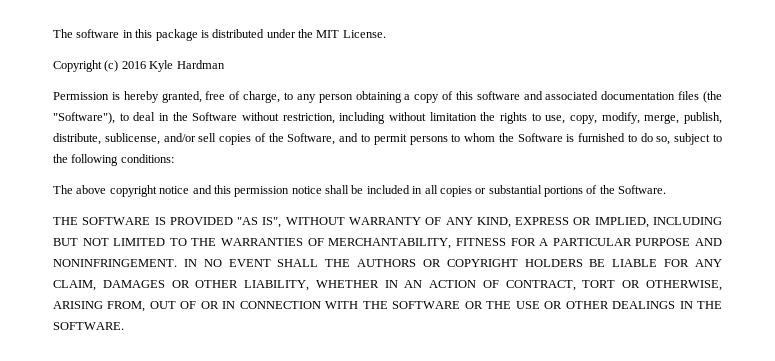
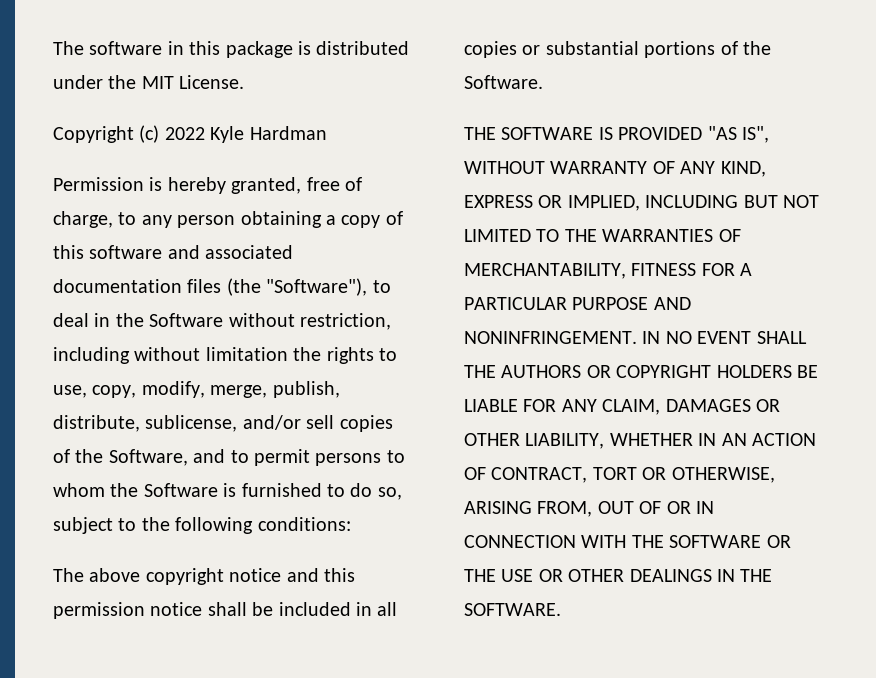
- Copyright (c) 2016 Kyle Hardman
+ Copyright (c) 2022 Kyle Hardman

